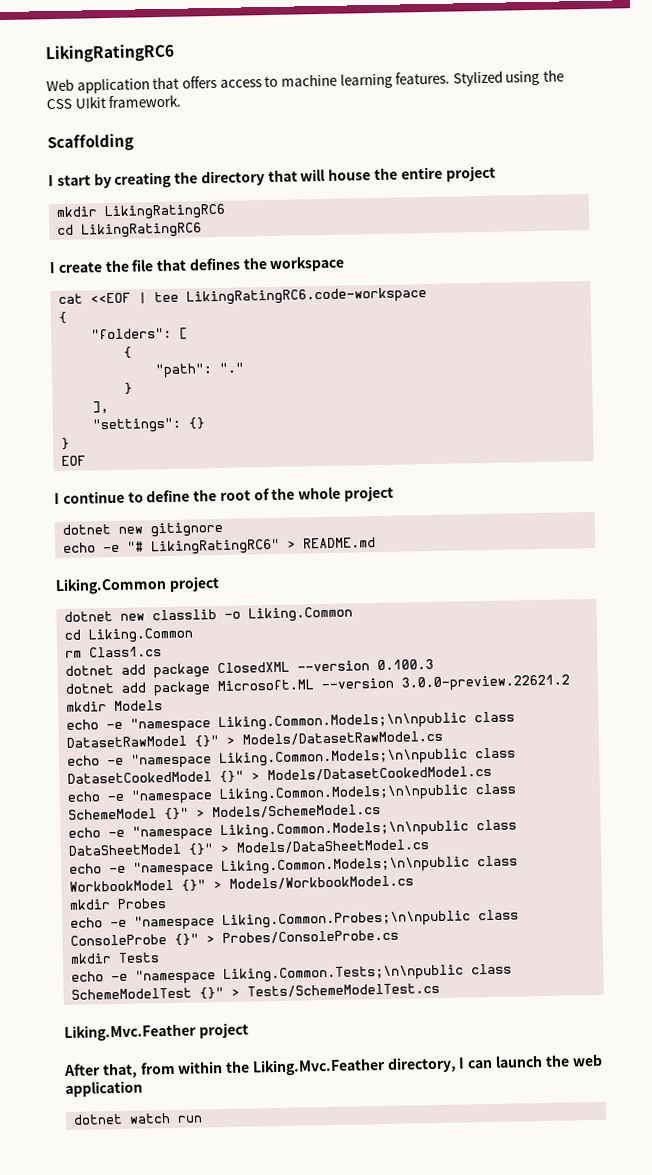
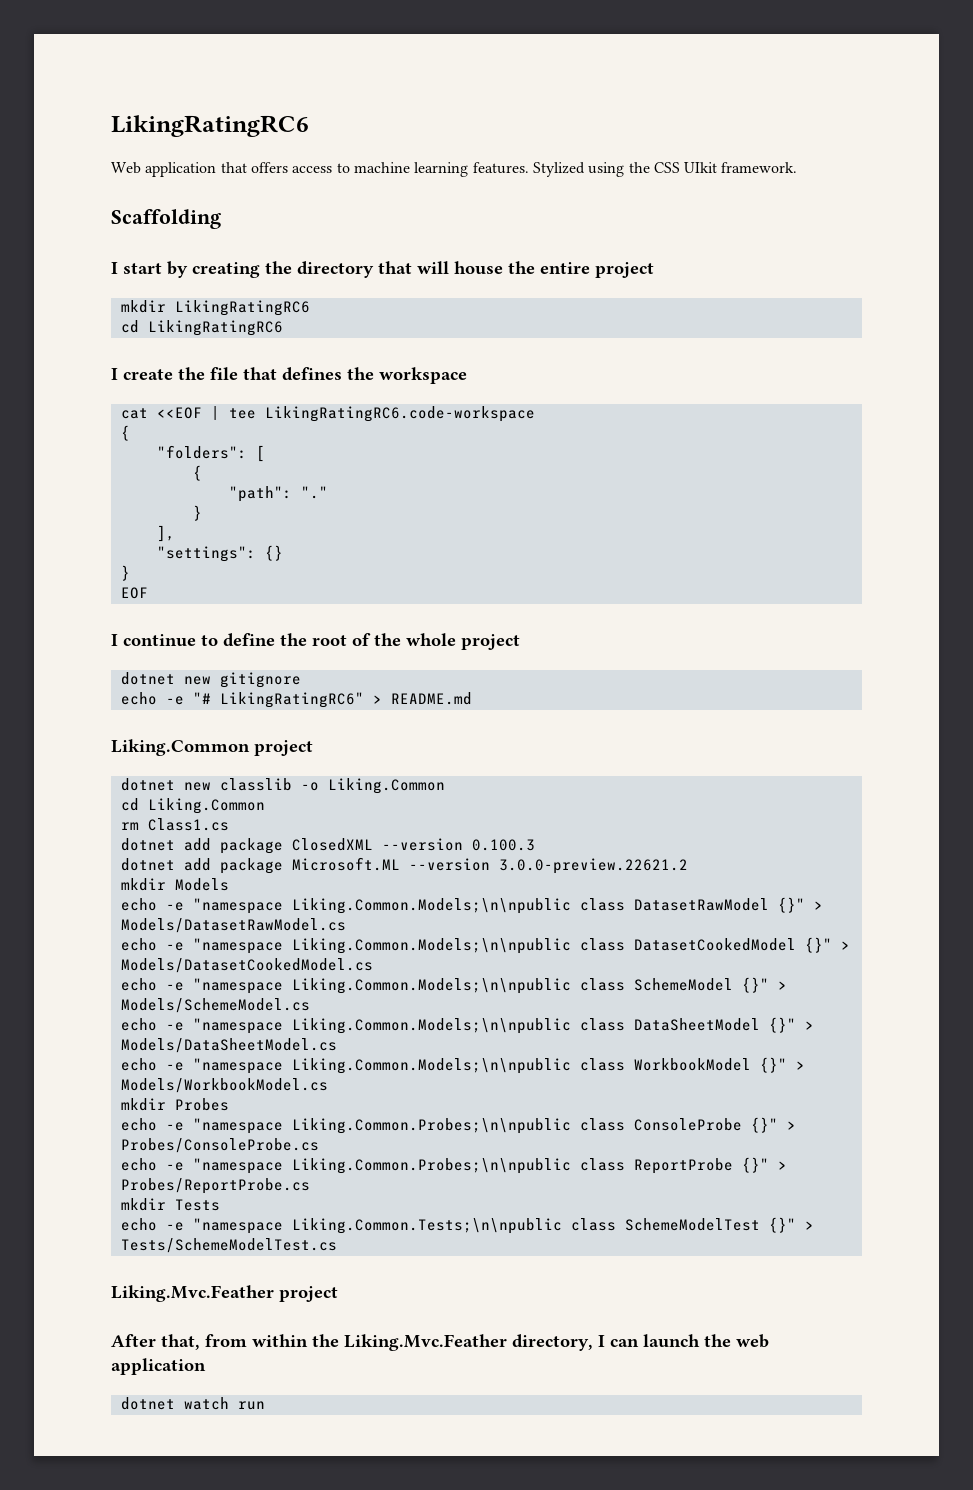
+ echo -e "namespace Liking.Common.Probes;\n\npublic class ReportProbe {}" > Probes/ReportProbe.cs

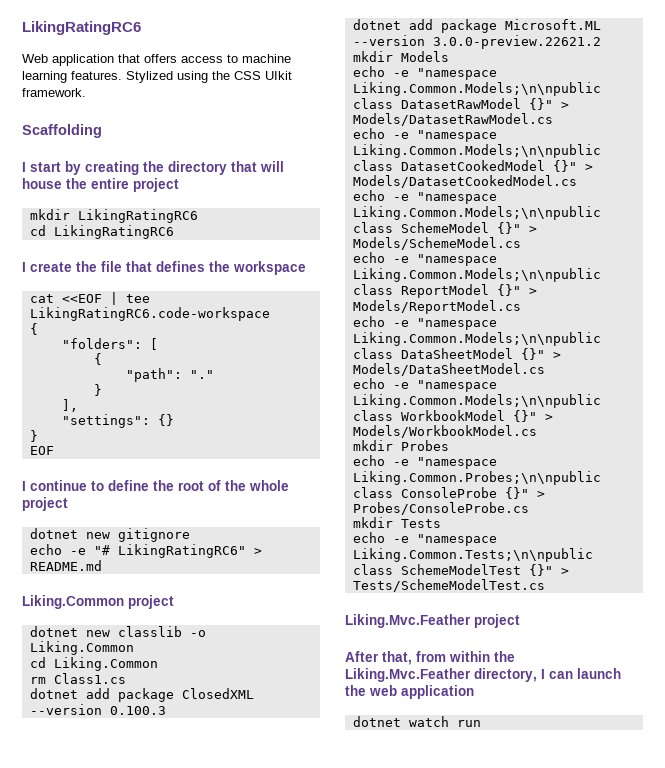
+ echo -e "namespace Liking.Common.Models;\n\npublic class ReportModel {}" > Models/ReportModel.cs
- echo -e "namespace Liking.Common.Probes;\n\npublic class ReportProbe {}" > Probes/ReportProbe.cs

